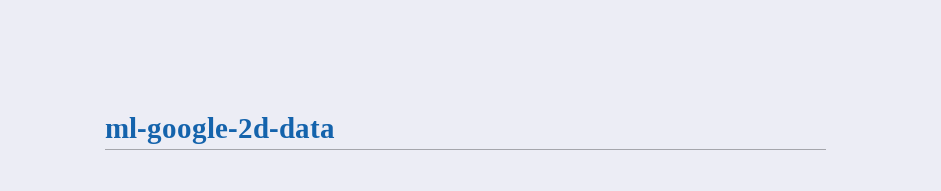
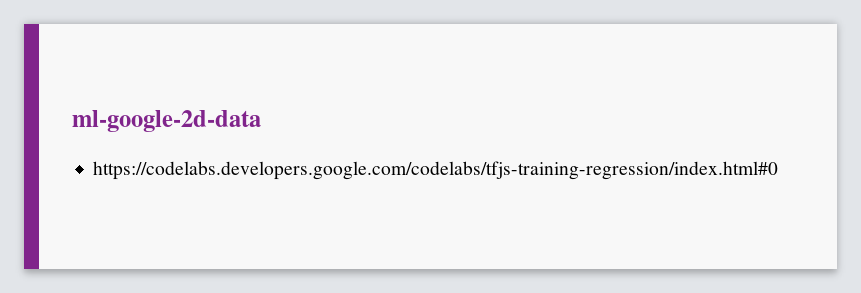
+ https://codelabs.developers.google.com/codelabs/tfjs-training-regression/index.html#0

